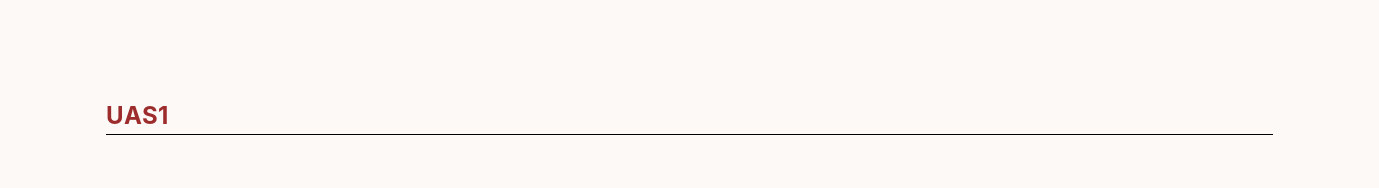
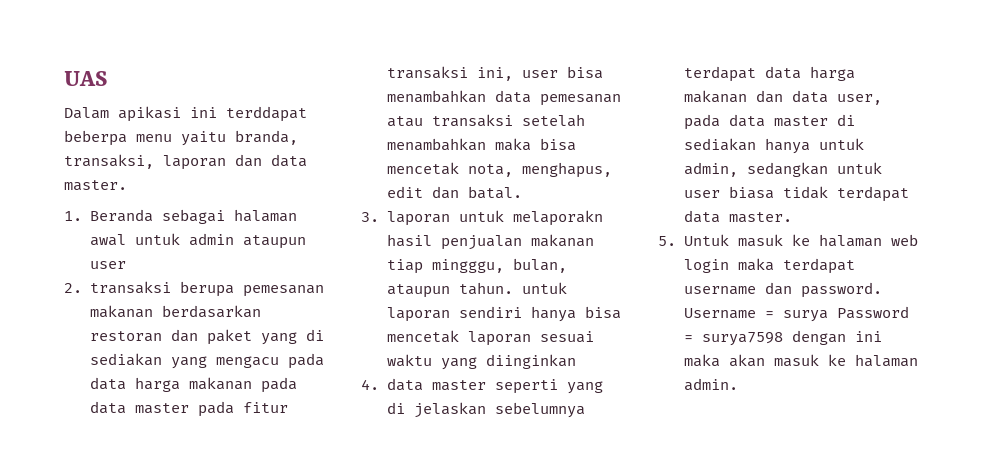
- UAS1
+ UAS
+ Dalam apikasi ini terddapat beberpa menu yaitu branda, transaksi, laporan dan data master.
+ 1. Beranda sebagai halaman awal untuk admin ataupun user
+ 2. transaksi berupa pemesanan makanan berdasarkan restoran dan paket yang di sediakan yang mengacu pada data harga makanan pada data master pada fitur transaksi ini, user bisa menambahkan data pemesanan atau transaksi setelah menambahkan maka bisa mencetak nota, menghapus, edit dan batal.
+ 3. laporan untuk melaporakn hasil penjualan makanan tiap mingggu, bulan, ataupun tahun. untuk laporan sendiri hanya bisa mencetak laporan sesuai waktu yang diinginkan
+ 4. data master seperti yang di jelaskan sebelumnya terdapat data harga makanan dan data user, pada data master di sediakan hanya untuk admin, sedangkan untuk user biasa tidak terdapat data master.
+ 5. Untuk masuk ke halaman web login maka terdapat username dan password. Username = surya Password = surya7598 dengan ini maka akan masuk ke halaman admin.

